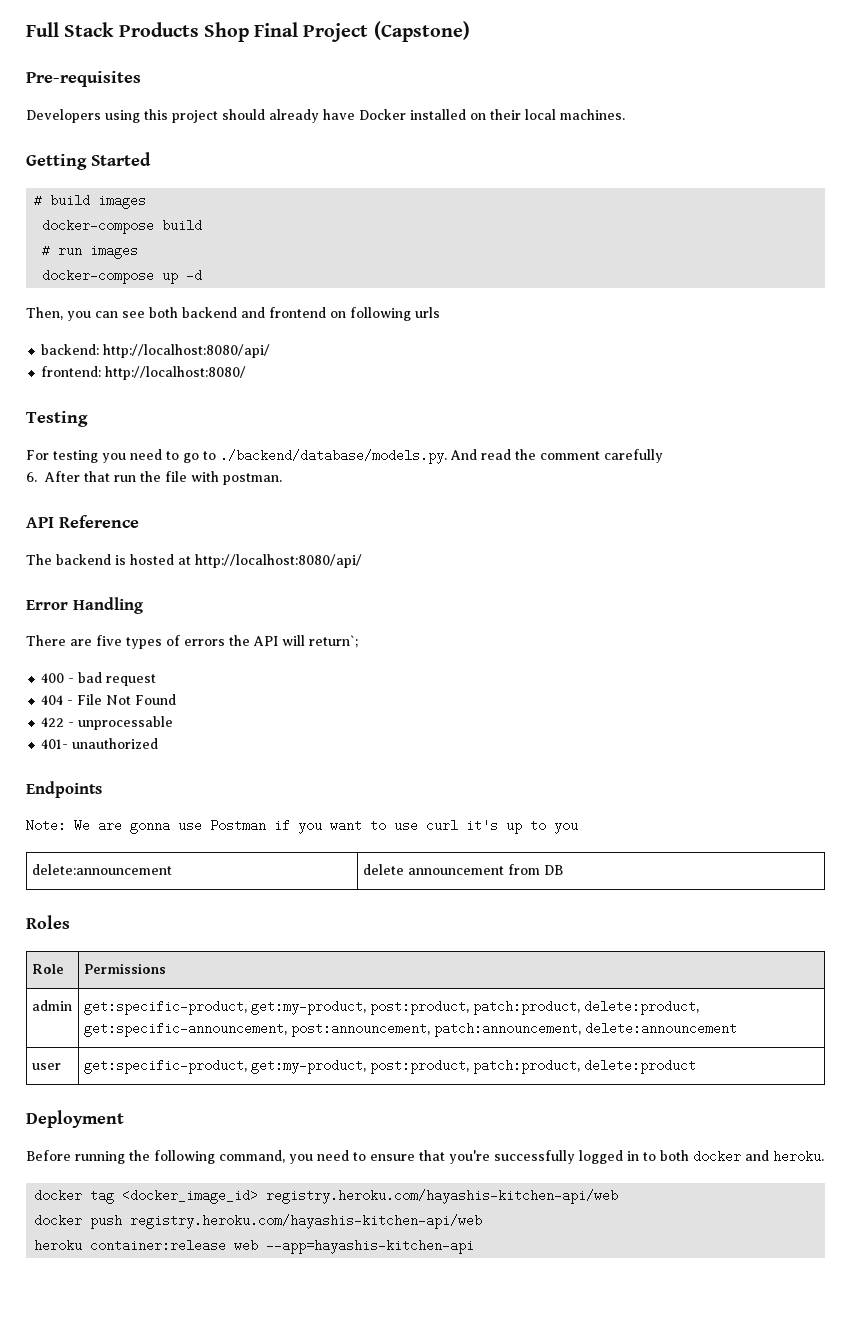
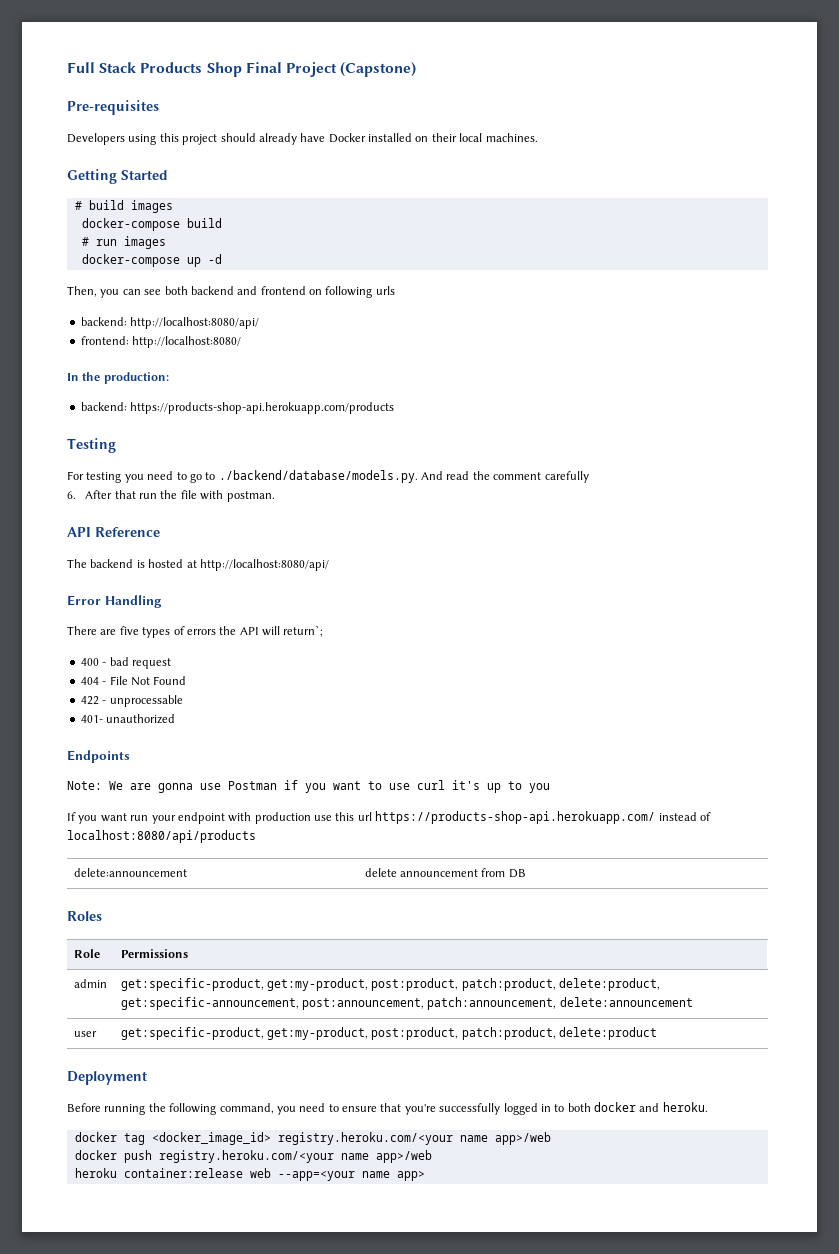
+ In the production:
+ backend: https://products-shop-api.herokuapp.com/products
+ If you want run your endpoint with production use this url https://products-shop-api.herokuapp.com/ instead of localhost:8080/api/products
- docker tag <docker_image_id> registry.heroku.com/hayashis-kitchen-api/web
+ docker tag <docker_image_id> registry.heroku.com/<your name app>/web
- docker push registry.heroku.com/hayashis-kitchen-api/web
+ docker push registry.heroku.com/<your name app>/web
- heroku container:release web --app=hayashis-kitchen-api
+ heroku container:release web --app=<your name app>

